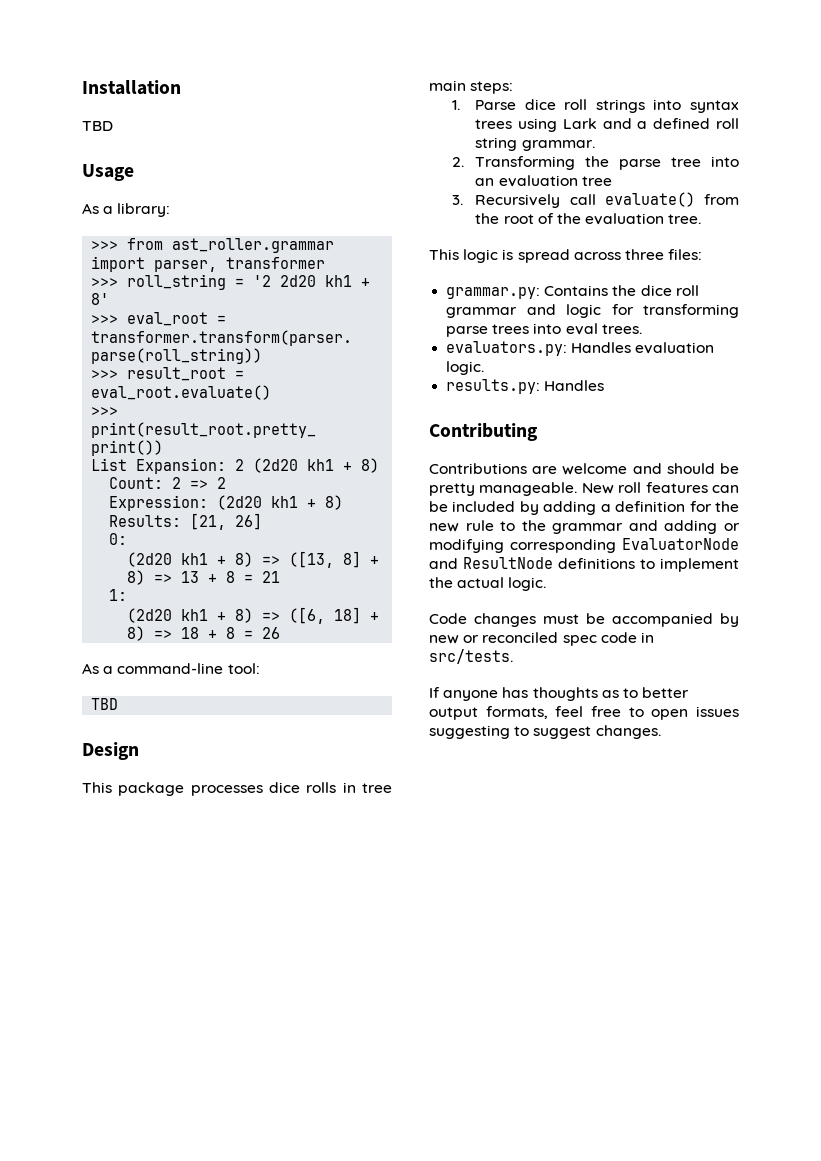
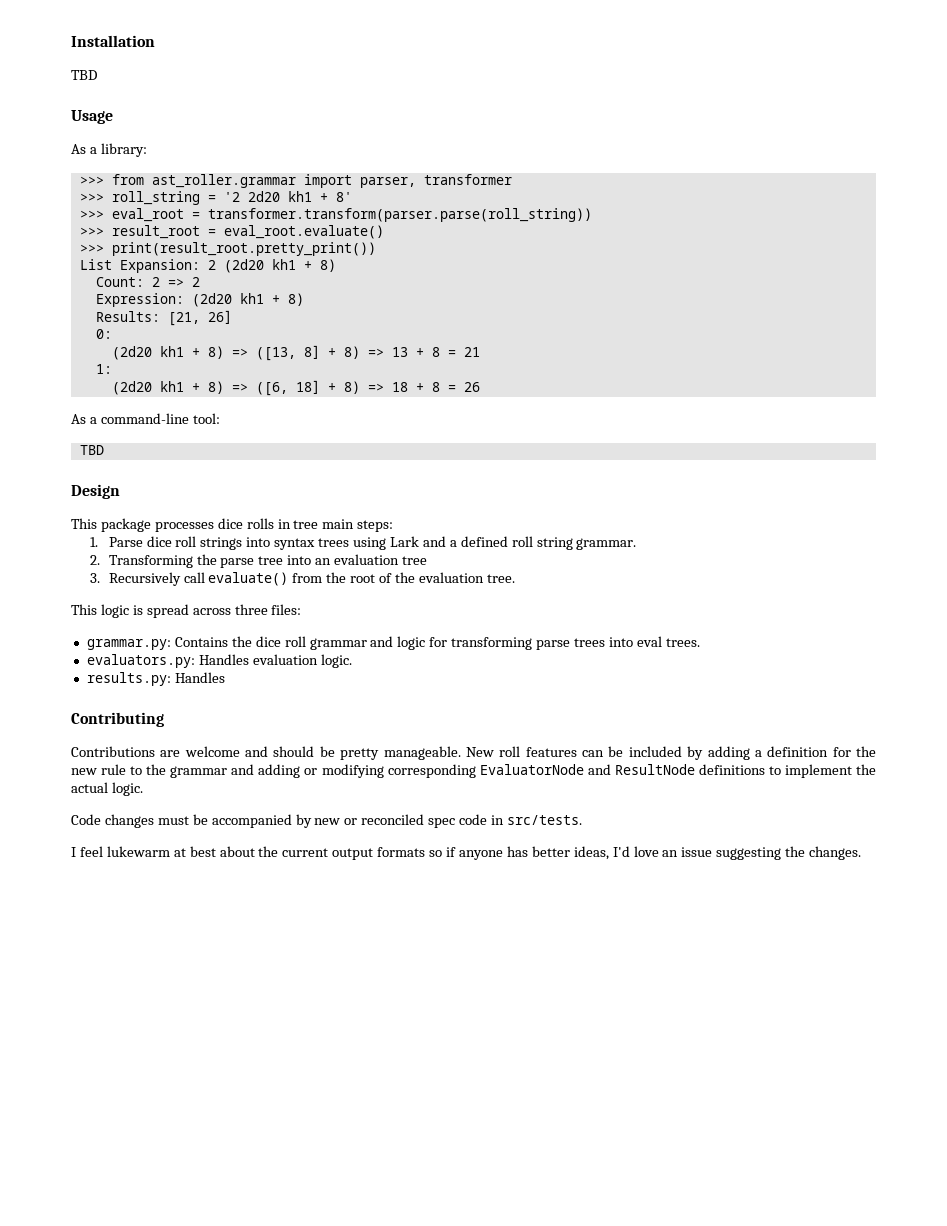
- If anyone has thoughts as to better output formats, feel free to open issues suggesting to suggest changes.
+ I feel lukewarm at best about the current output formats so if anyone has better ideas, I'd love an issue suggesting the changes.

